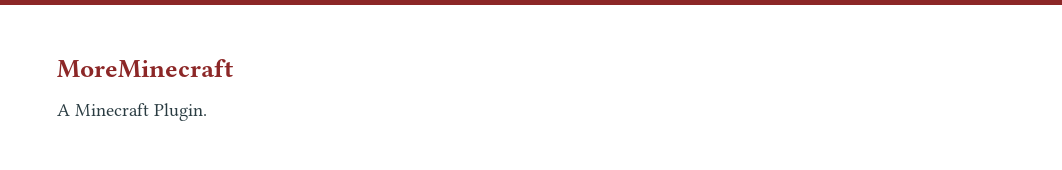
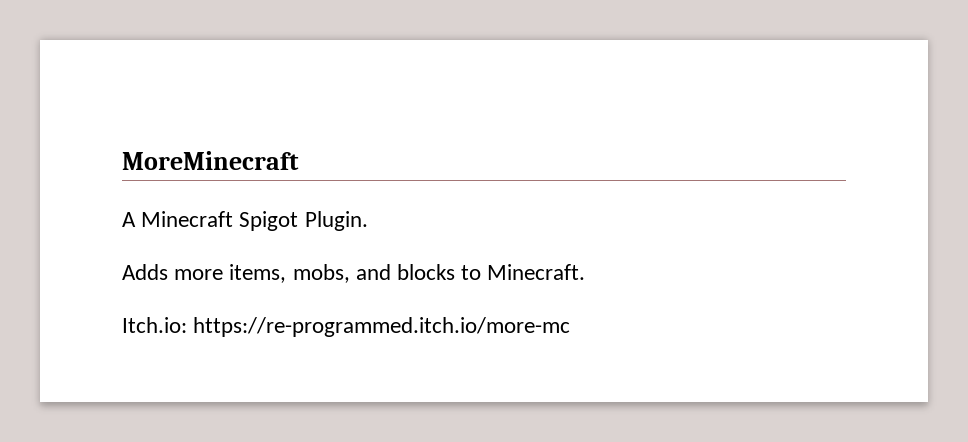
- A Minecraft Plugin.
+ A Minecraft Spigot Plugin.
+ Adds more items, mobs, and blocks to Minecraft.
+ Itch.io: https://re-programmed.itch.io/more-mc

